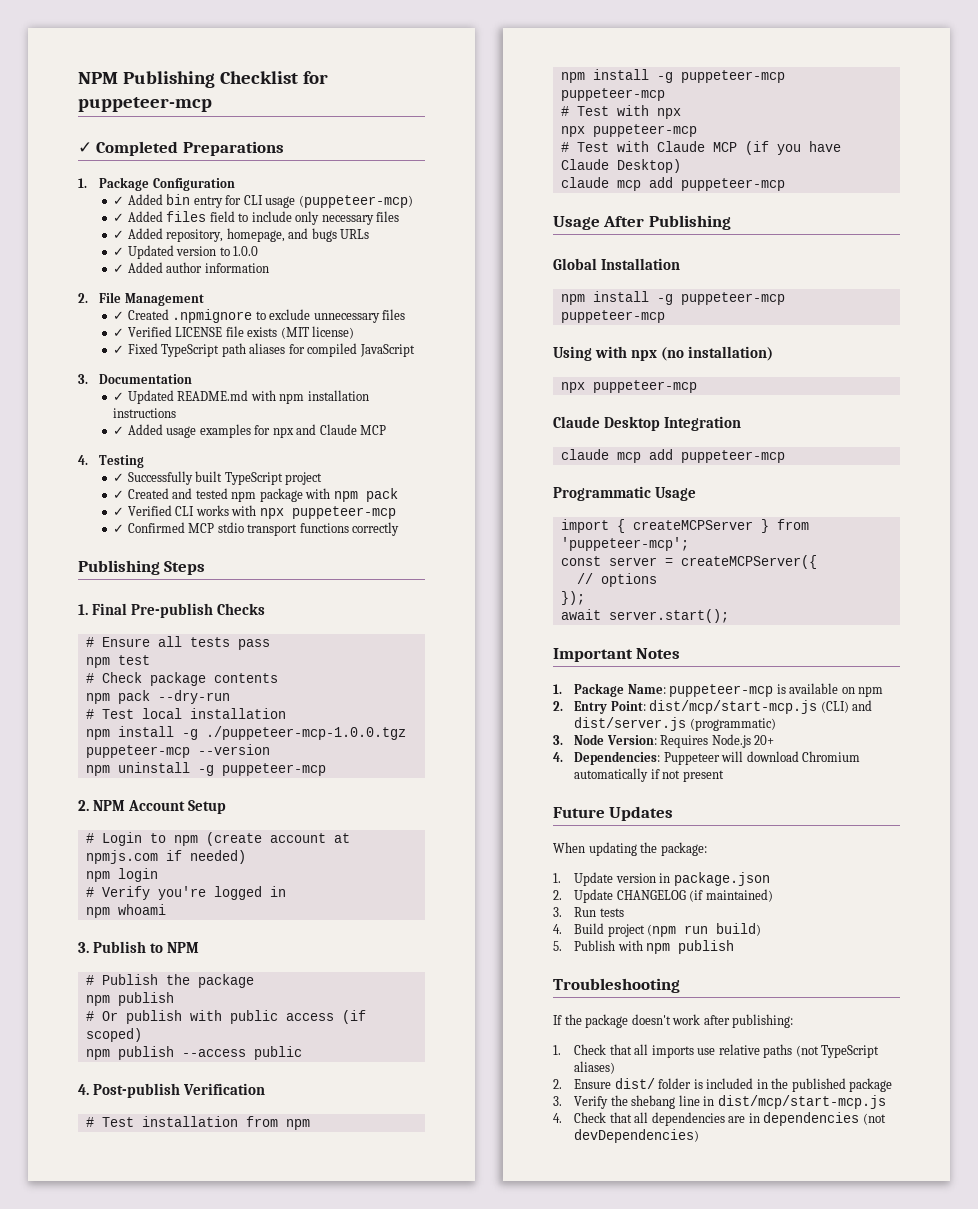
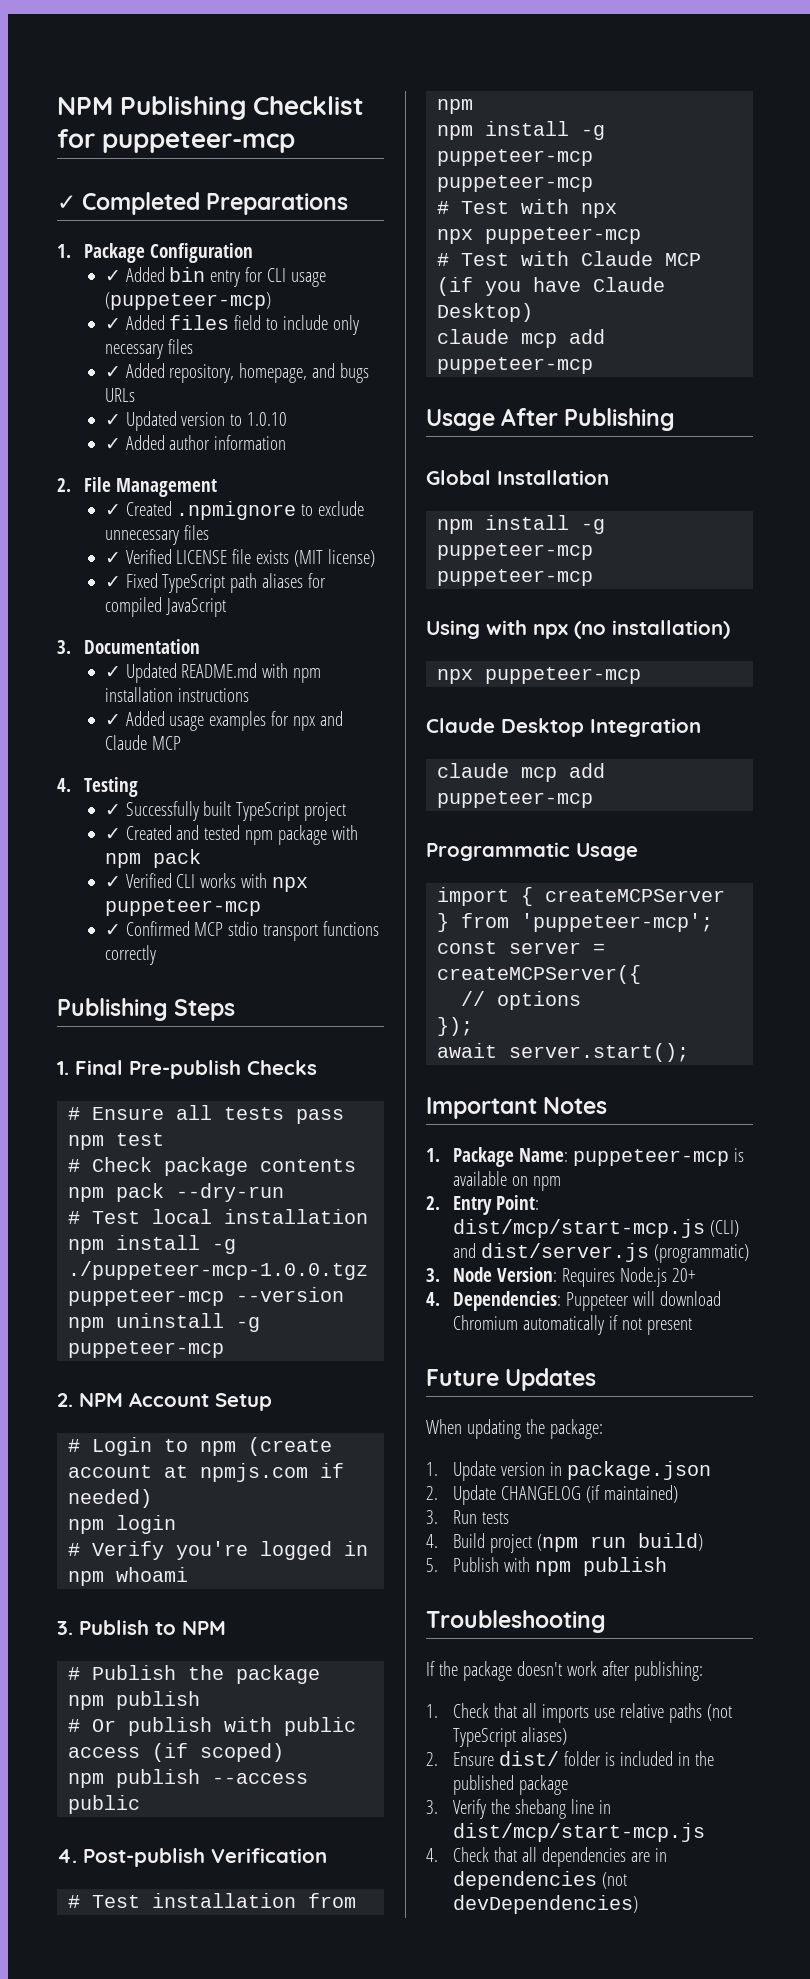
- ✓ Updated version to 1.0.0
+ ✓ Updated version to 1.0.10

